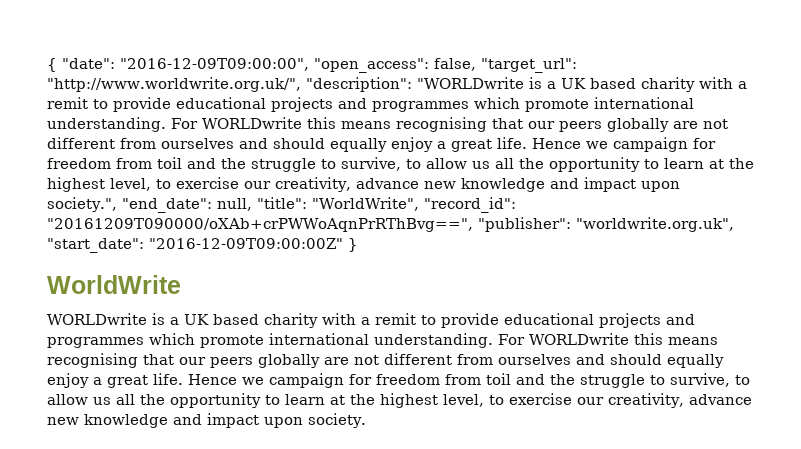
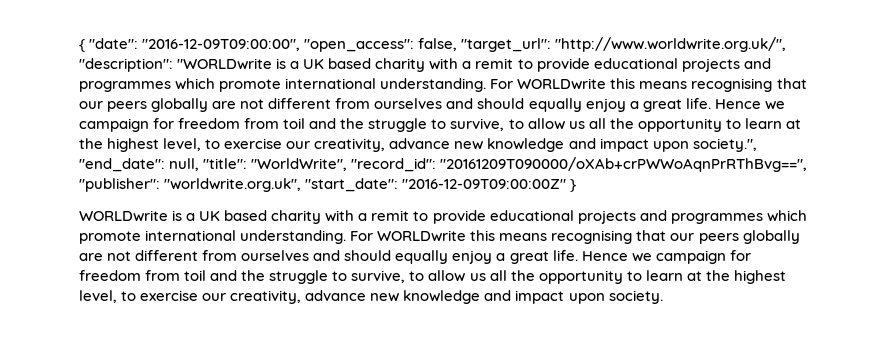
- WorldWrite

